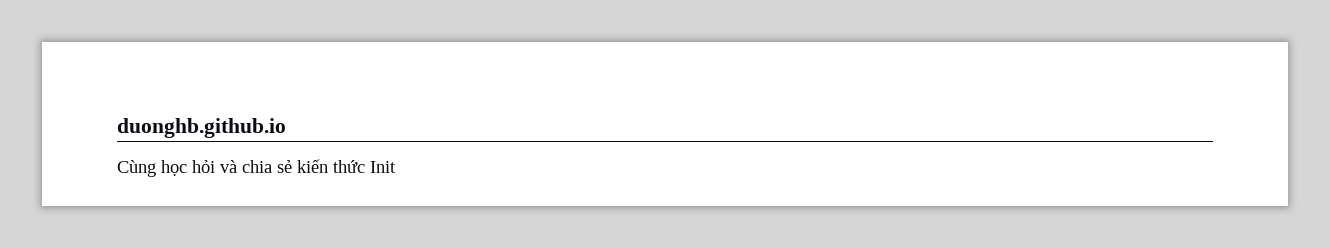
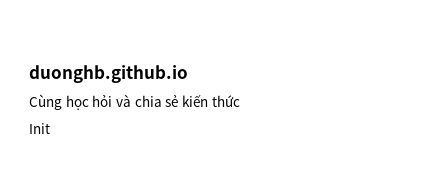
- Cùng học hỏi và chia sẻ kiến thức Init
+ Cùng học hỏi và chia sẻ kiến thức
+ Init

